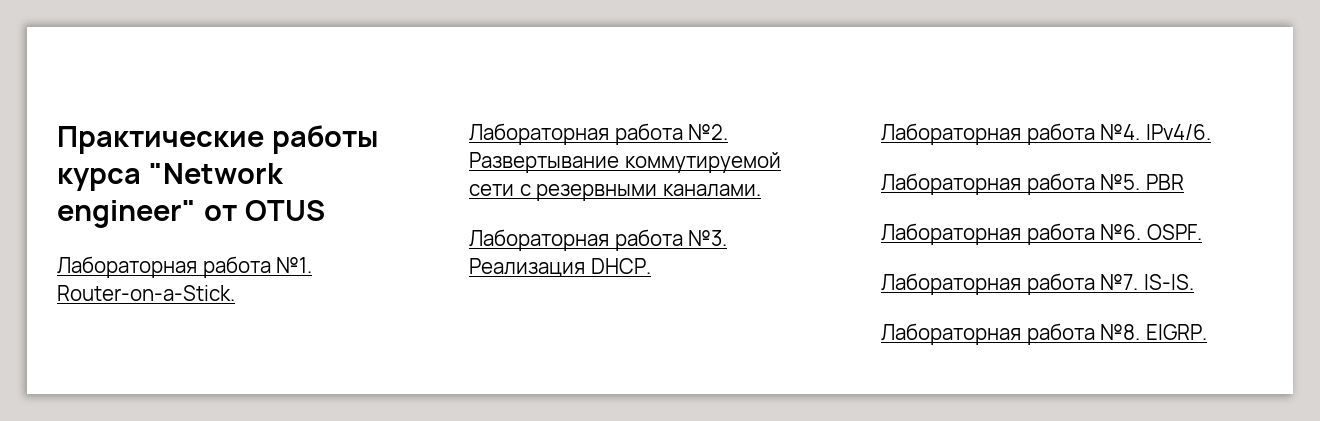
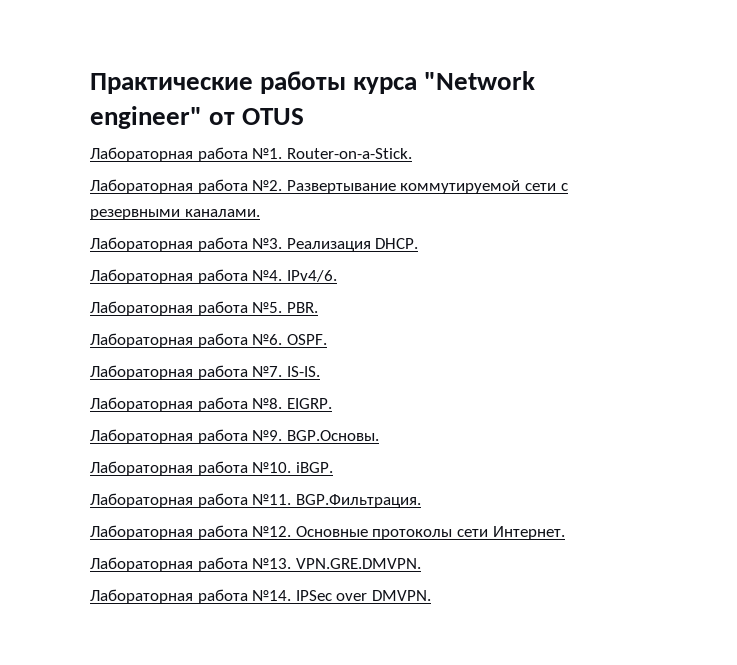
- PBR
+ PBR.
+ Лабораторная работа №9. BGP.Основы.
+ Лабораторная работа №10. iBGP.
+ Лабораторная работа №11. BGP.Фильтрация.
+ Лабораторная работа №12. Основные протоколы сети Интернет.
+ Лабораторная работа №13. VPN.GRE.DMVPN.
+ Лабораторная работа №14. IPSec over DMVPN.

